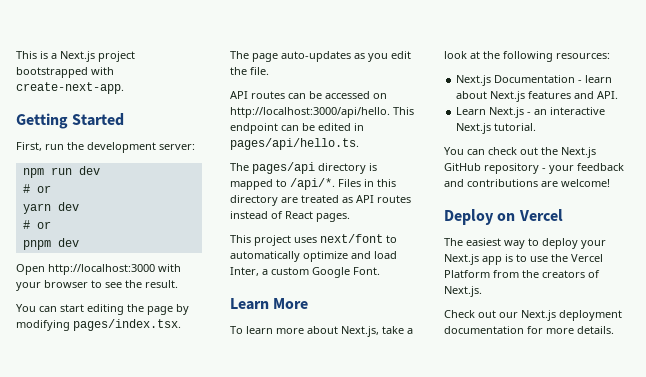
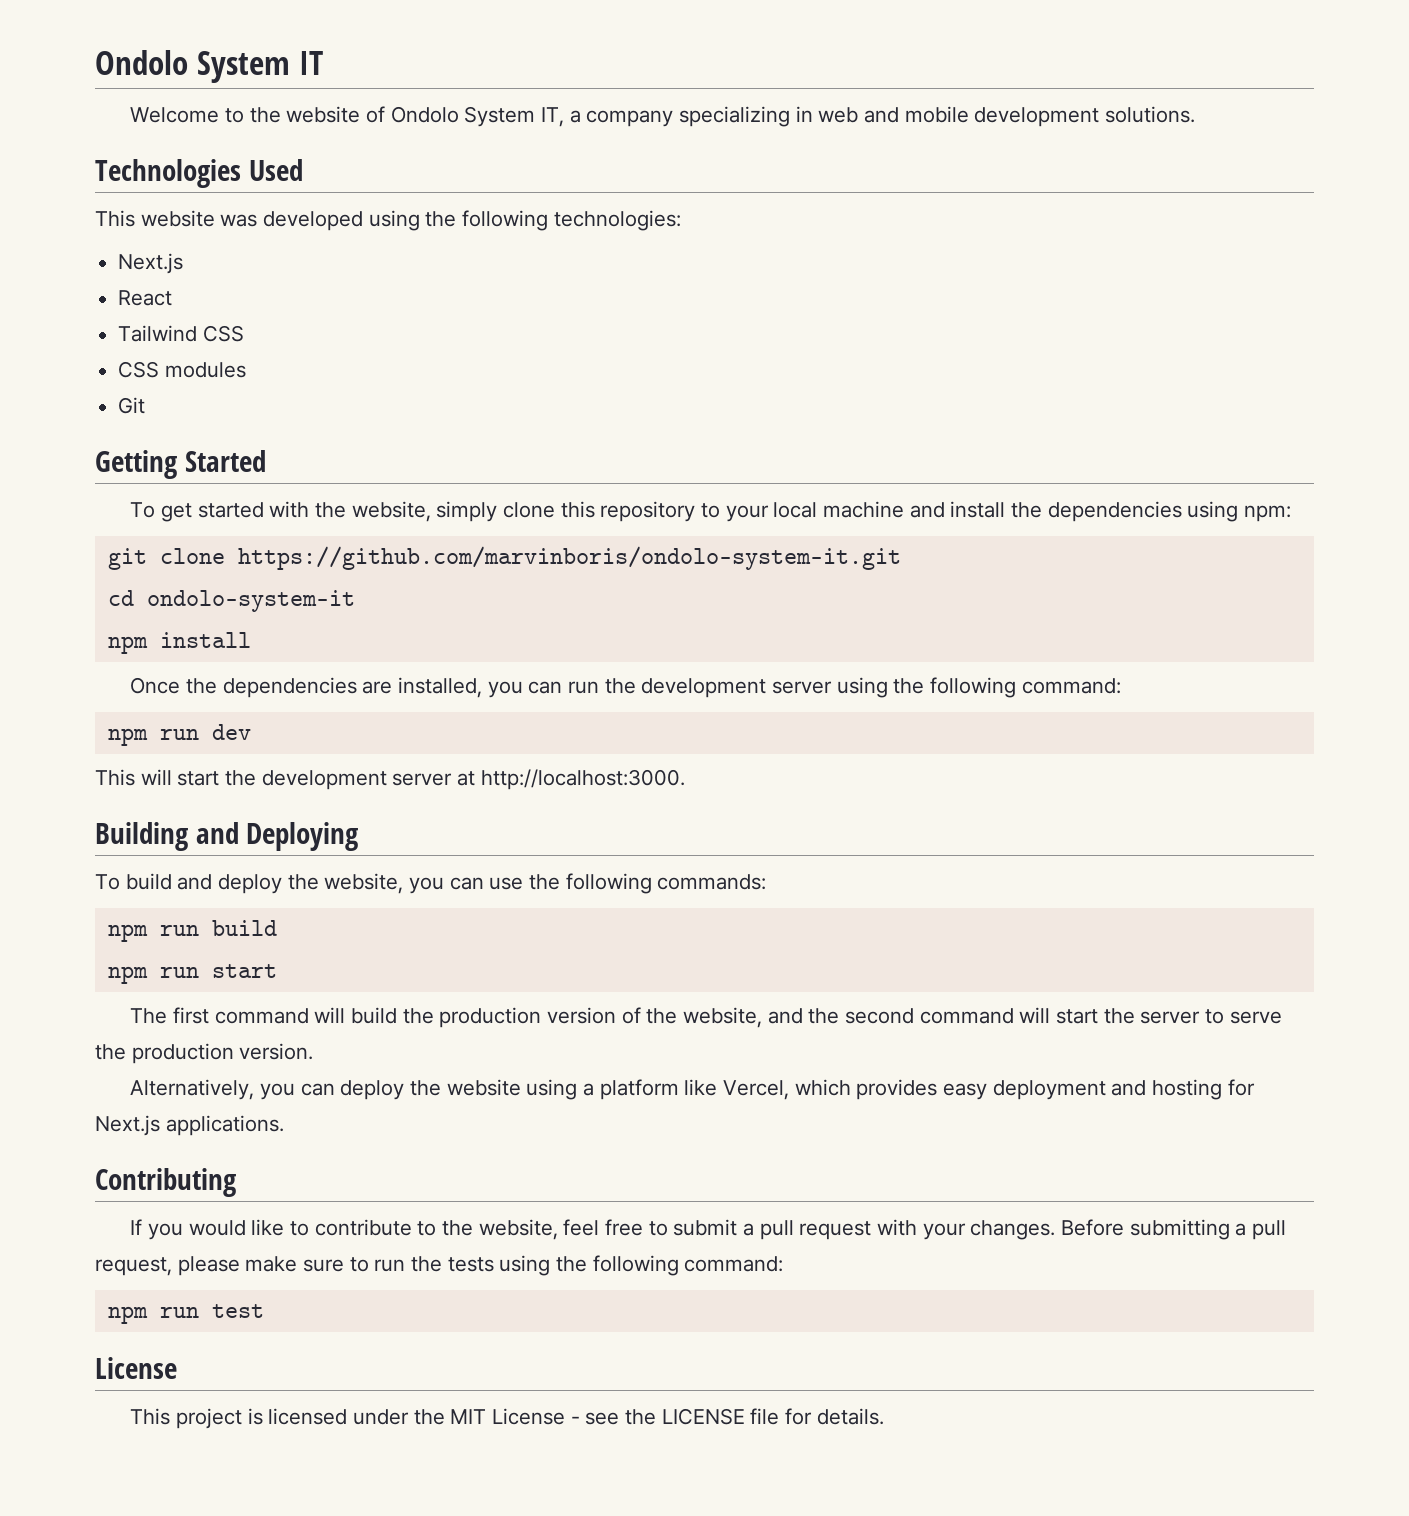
- This is a Next.js project bootstrapped with create-next-app.
+ Ondolo System IT
+ Welcome to the website of Ondolo System IT, a company specializing in web and mobile development solutions.
+ Technologies Used
+ This website was developed using the following technologies:
+ Next.js
+ React
+ Tailwind CSS
+ CSS modules
+ Git
  Getting Started
- First, run the development server:
+ To get started with the website, simply clone this repository to your local machine and install the dependencies using npm:
+ git clone https://github.com/marvinboris/ondolo-system-it.git
+ cd ondolo-system-it
+ npm install
+ Once the dependencies are installed, you can run the development server using the following command:
  npm run dev
- # or
- yarn dev
- # or
- pnpm dev
- Open http://localhost:3000 with your browser to see the result.
- You can start editing the page by modifying pages/index.tsx. The page auto-updates as you edit the file.
- API routes can be accessed on http://localhost:3000/api/hello. This endpoint can be edited in pages/api/hello.ts.
- The pages/api directory is mapped to /api/*. Files in this directory are treated as API routes instead of React pages.
- This project uses next/font to automatically optimize and load Inter, a custom Google Font.
- Learn More
- To learn more about Next.js, take a look at the following resources:
- Next.js Documentation - learn about Next.js features and API.
- Learn Next.js - an interactive Next.js tutorial.
- You can check out the Next.js GitHub repository - your feedback and contributions are welcome!
- Deploy on Vercel
- The easiest way to deploy your Next.js app is to use the Vercel Platform from the creators of Next.js.
- Check out our Next.js deployment documentation for more details.
+ This will start the development server at http://localhost:3000.
+ Building and Deploying
+ To build and deploy the website, you can use the following commands:
+ npm run build
+ npm run start
+ The first command will build the production version of the website, and the second command will start the server to serve the production version.
+ Alternatively, you can deploy the website using a platform like Vercel, which provides easy deployment and hosting for Next.js applications.
+ Contributing
+ If you would like to contribute to the website, feel free to submit a pull request with your changes. Before submitting a pull request, please make sure to run the tests using the following command:
+ npm run test
+ License
+ This project is licensed under the MIT License - see the LICENSE file for details.

